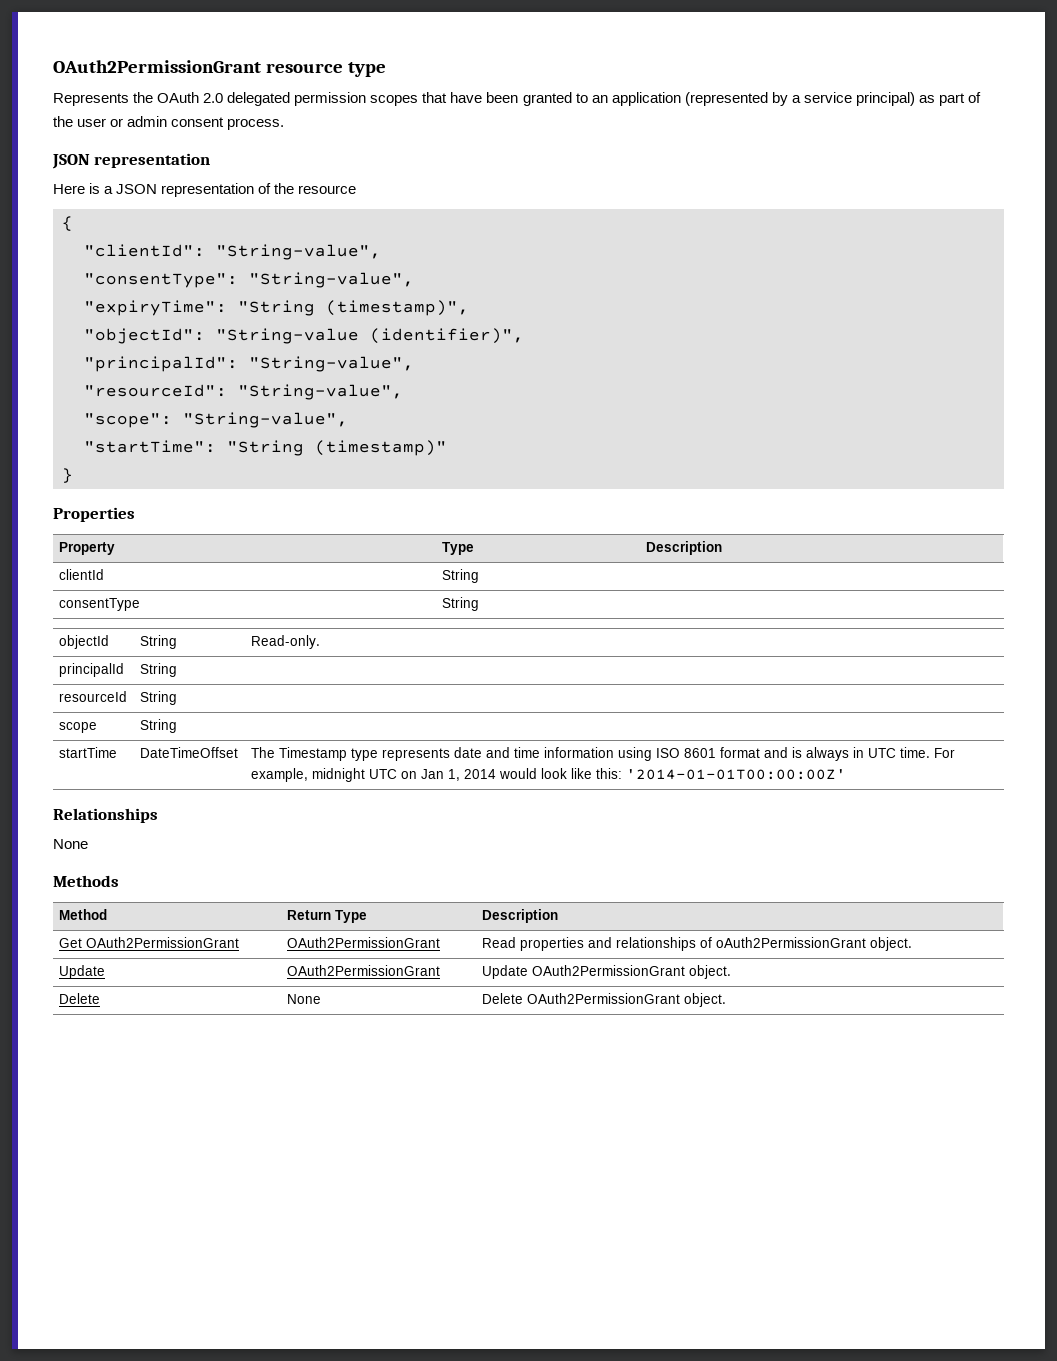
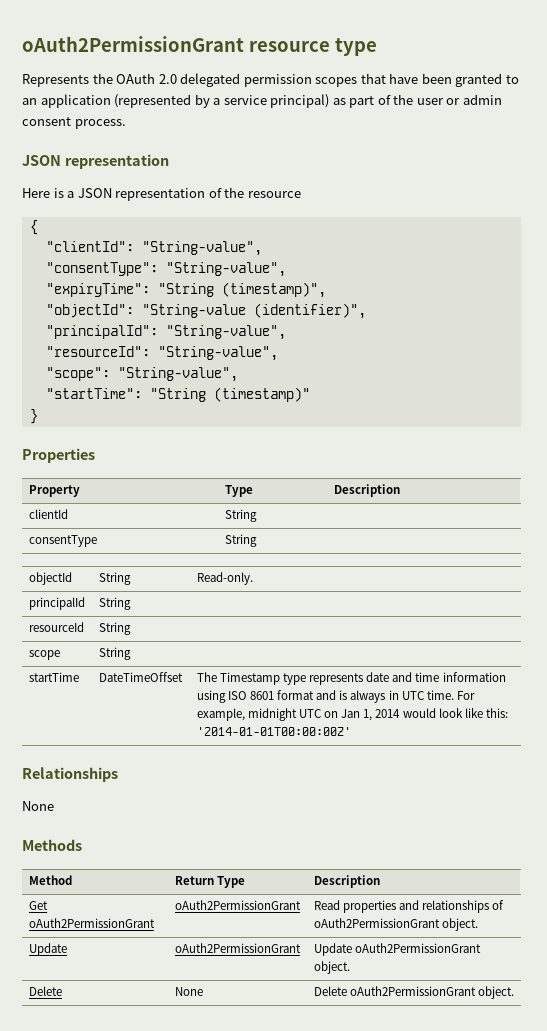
- OAuth2PermissionGrant resource type
+ oAuth2PermissionGrant resource type
- Get OAuth2PermissionGrant | OAuth2PermissionGrant | Read properties and relationships of oAuth2PermissionGrant object.
+ Get oAuth2PermissionGrant | oAuth2PermissionGrant | Read properties and relationships of oAuth2PermissionGrant object.
- Update | OAuth2PermissionGrant | Update OAuth2PermissionGrant object.
+ Update | oAuth2PermissionGrant | Update oAuth2PermissionGrant object.
- Delete | None | Delete OAuth2PermissionGrant object.
+ Delete | None | Delete oAuth2PermissionGrant object.

